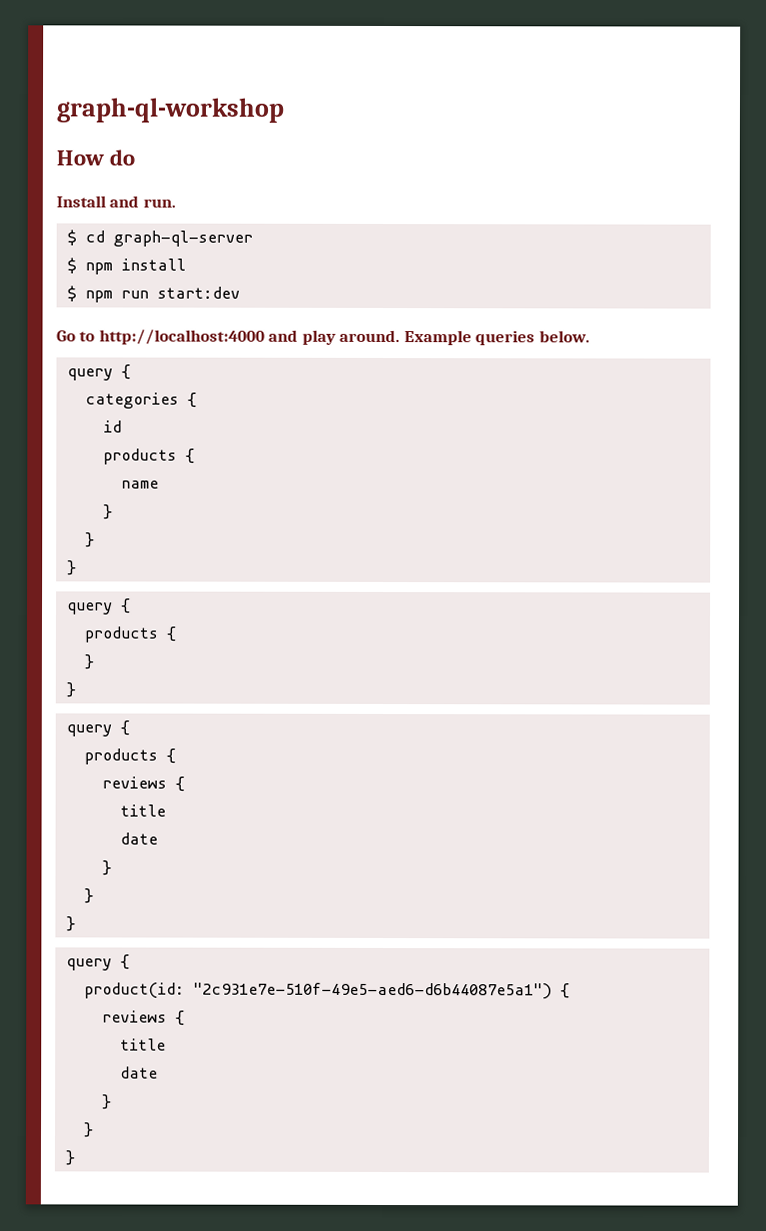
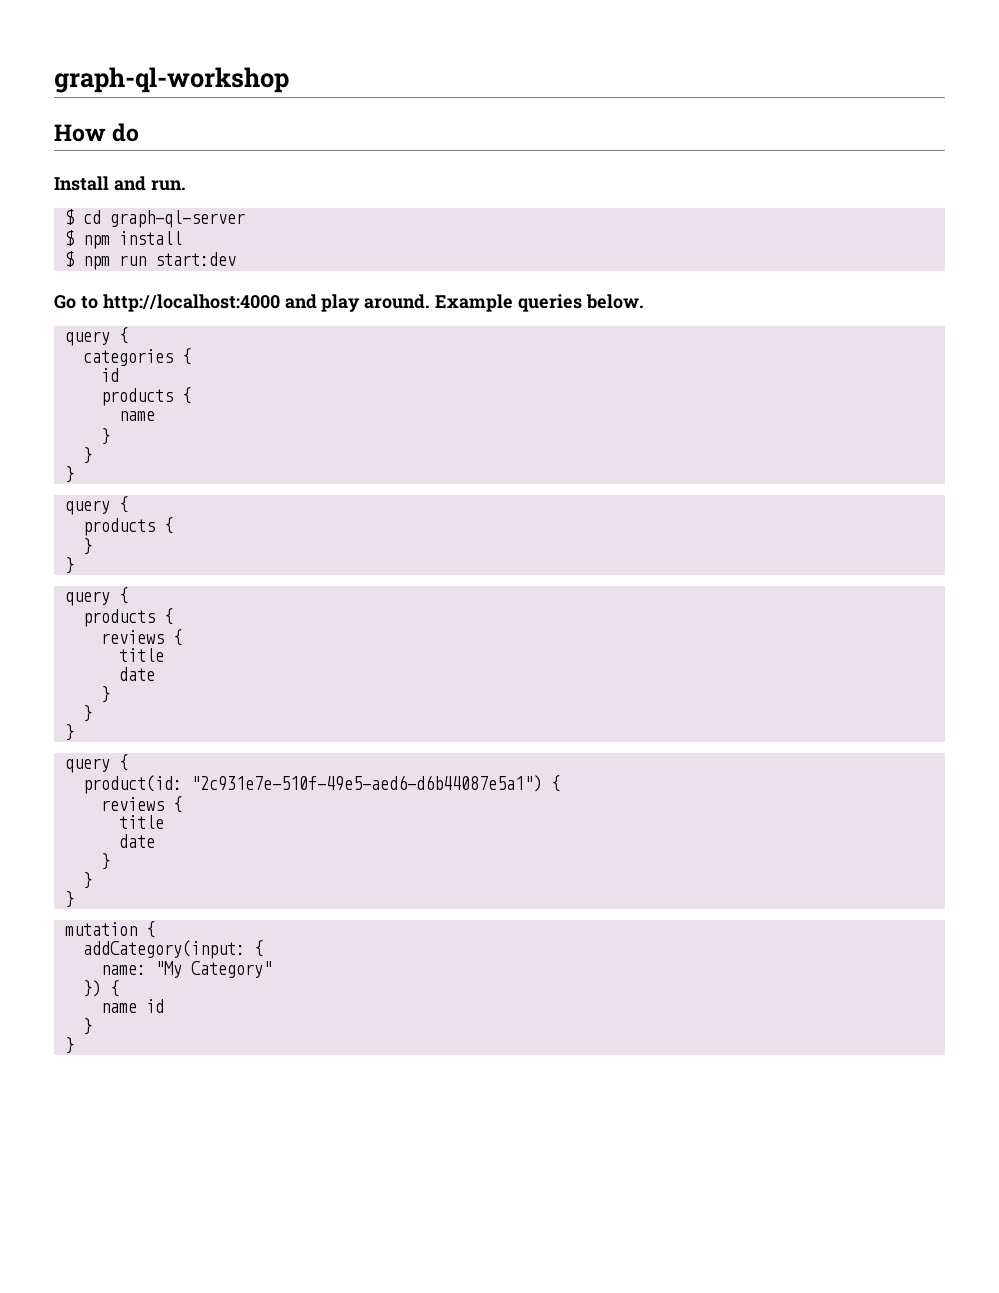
+ mutation {
+ addCategory(input: {
+ name: "My Category"
+ }) {
+ name id
+ }
+ }

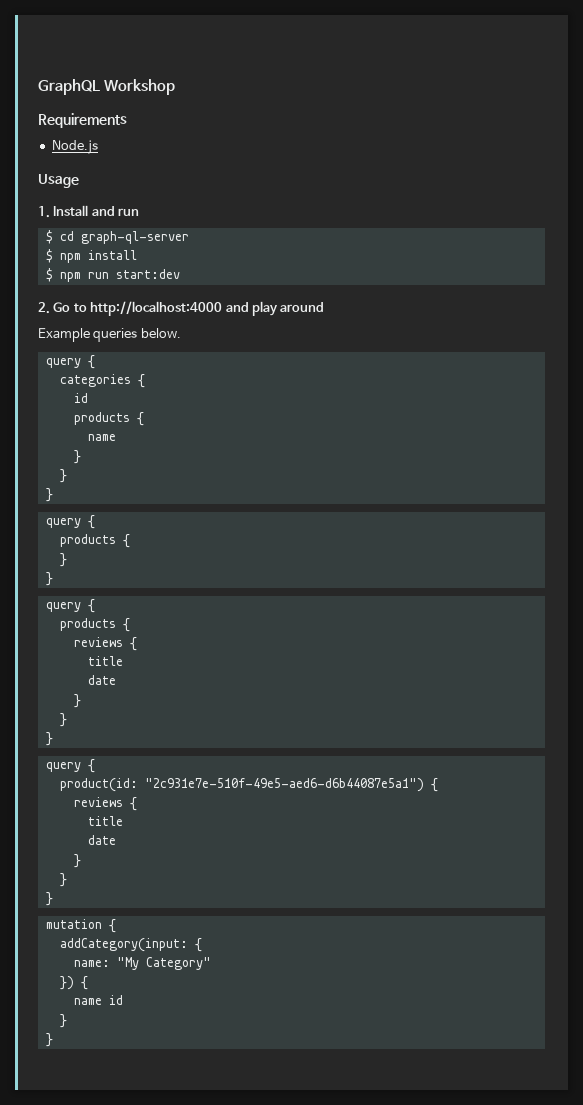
- graph-ql-workshop
- How do
- Install and run.
+ GraphQL Workshop
+ Requirements
+ Node.js
+ Usage
+ 1. Install and run
- Go to http://localhost:4000 and play around. Example queries below.
+ 2. Go to http://localhost:4000 and play around
+ Example queries below.

